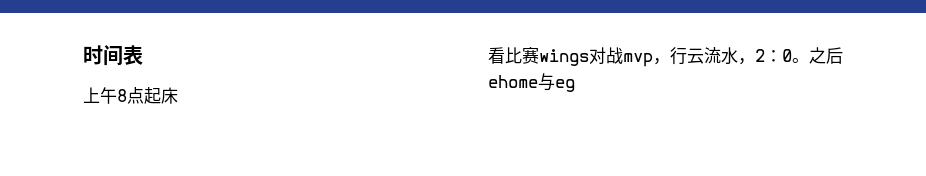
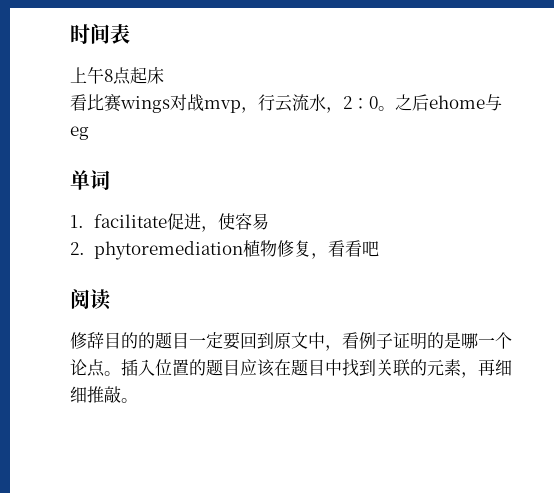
+ 单词
+ 1. facilitate促进，使容易
+ 2. phytoremediation植物修复，看看吧
+ 阅读
+ 修辞目的的题目一定要回到原文中，看例子证明的是哪一个论点。插入位置的题目应该在题目中找到关联的元素，再细细推敲。

